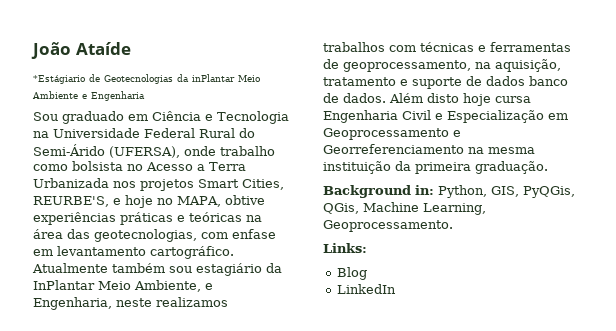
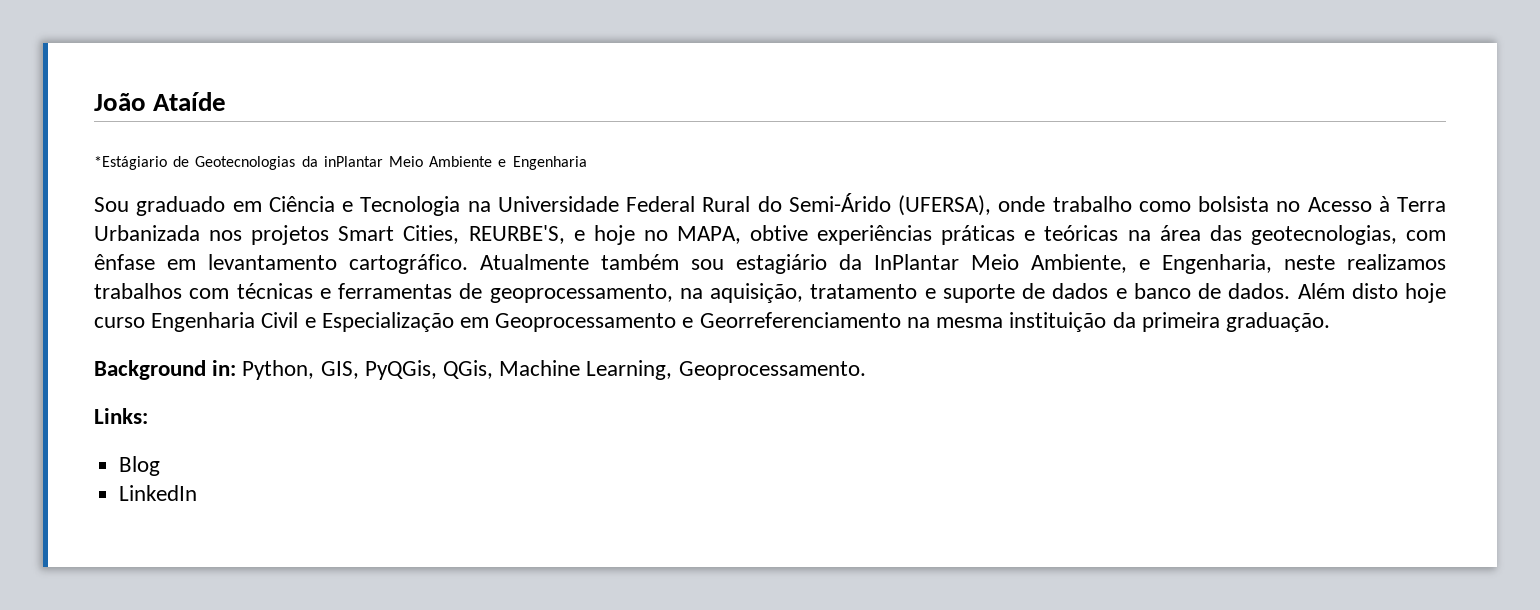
- Sou graduado em Ciência e Tecnologia na Universidade Federal Rural do Semi-Árido (UFERSA), onde trabalho como bolsista no Acesso a Terra Urbanizada nos projetos Smart Cities, REURBE'S, e hoje no MAPA, obtive experiências práticas e teóricas na área das geotecnologias, com enfase em levantamento cartográfico.
+ Sou graduado em Ciência e Tecnologia na Universidade Federal Rural do Semi-Árido (UFERSA), onde trabalho como bolsista no Acesso à Terra Urbanizada nos projetos Smart Cities, REURBE'S, e hoje no MAPA, obtive experiências práticas e teóricas na área das geotecnologias, com ênfase em levantamento cartográfico.
- Atualmente também sou estagiário da InPlantar Meio Ambiente, e Engenharia, neste realizamos trabalhos com técnicas e ferramentas de geoprocessamento, na aquisição, tratamento e suporte de dados banco de dados.
+ Atualmente também sou estagiário da InPlantar Meio Ambiente, e Engenharia, neste realizamos trabalhos com técnicas e ferramentas de geoprocessamento, na aquisição, tratamento e suporte de dados e banco de dados.
- Além disto hoje cursa Engenharia Civil e Especialização em Geoprocessamento e Georreferenciamento na mesma instituição da primeira graduação.
+ Além disto hoje curso Engenharia Civil e Especialização em Geoprocessamento e Georreferenciamento na mesma instituição da primeira graduação.

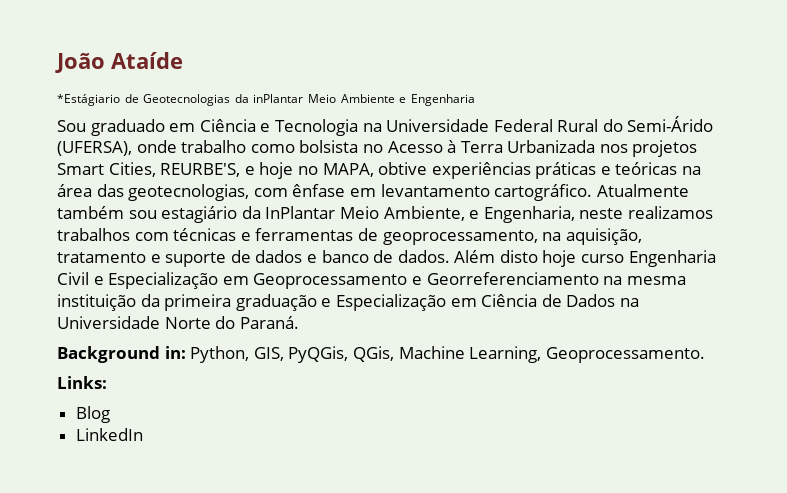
- Além disto hoje curso Engenharia Civil e Especialização em Geoprocessamento e Georreferenciamento na mesma instituição da primeira graduação.
+ Além disto hoje curso Engenharia Civil e Especialização em Geoprocessamento e Georreferenciamento na mesma instituição da primeira graduação e Especialização em Ciência de Dados na Universidade Norte do Paraná.

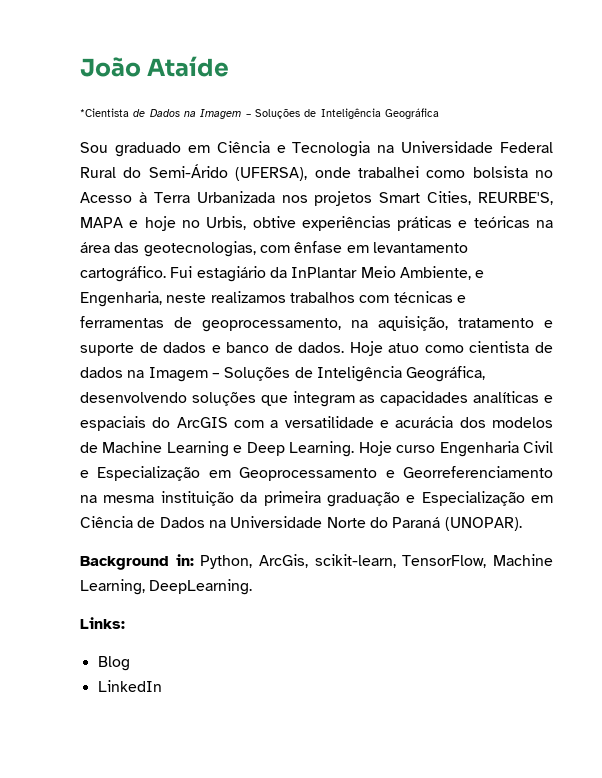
- *Estágiario de Geotecnologias da inPlantar Meio Ambiente e Engenharia
+ *Cientista de Dados na Imagem – Soluções de Inteligência Geográfica
- Sou graduado em Ciência e Tecnologia na Universidade Federal Rural do Semi-Árido (UFERSA), onde trabalho como bolsista no Acesso à Terra Urbanizada nos projetos Smart Cities, REURBE'S, e hoje no MAPA, obtive experiências práticas e teóricas na área das geotecnologias, com ênfase em levantamento cartográfico.
+ Sou graduado em Ciência e Tecnologia na Universidade Federal Rural do Semi-Árido (UFERSA), onde trabalhei como bolsista no Acesso à Terra Urbanizada nos projetos Smart Cities, REURBE'S, MAPA e hoje no Urbis, obtive experiências práticas e teóricas na área das geotecnologias, com ênfase em levantamento cartográfico.
- Atualmente também sou estagiário da InPlantar Meio Ambiente, e Engenharia, neste realizamos trabalhos com técnicas e ferramentas de geoprocessamento, na aquisição, tratamento e suporte de dados e banco de dados.
+ Fui estagiário da InPlantar Meio Ambiente, e Engenharia, neste realizamos trabalhos com técnicas e ferramentas de geoprocessamento, na aquisição, tratamento e suporte de dados e banco de dados.
- Além disto hoje curso Engenharia Civil e Especialização em Geoprocessamento e Georreferenciamento na mesma instituição da primeira graduação e Especialização em Ciência de Dados na Universidade Norte do Paraná.
+ Hoje atuo como cientista de dados na Imagem – Soluções de Inteligência Geográfica, desenvolvendo soluções que integram as capacidades analíticas e espaciais do ArcGIS com a versatilidade e acurácia dos modelos de Machine Learning e Deep Learning. Hoje curso Engenharia Civil e Especialização em Geoprocessamento e Georreferenciamento na mesma instituição da primeira graduação e Especialização em Ciência de Dados na Universidade Norte do Paraná (UNOPAR).
- Background in: Python, GIS, PyQGis, QGis, Machine Learning, Geoprocessamento.
+ Background in: Python, ArcGis, scikit-learn, TensorFlow, Machine Learning, DeepLearning.

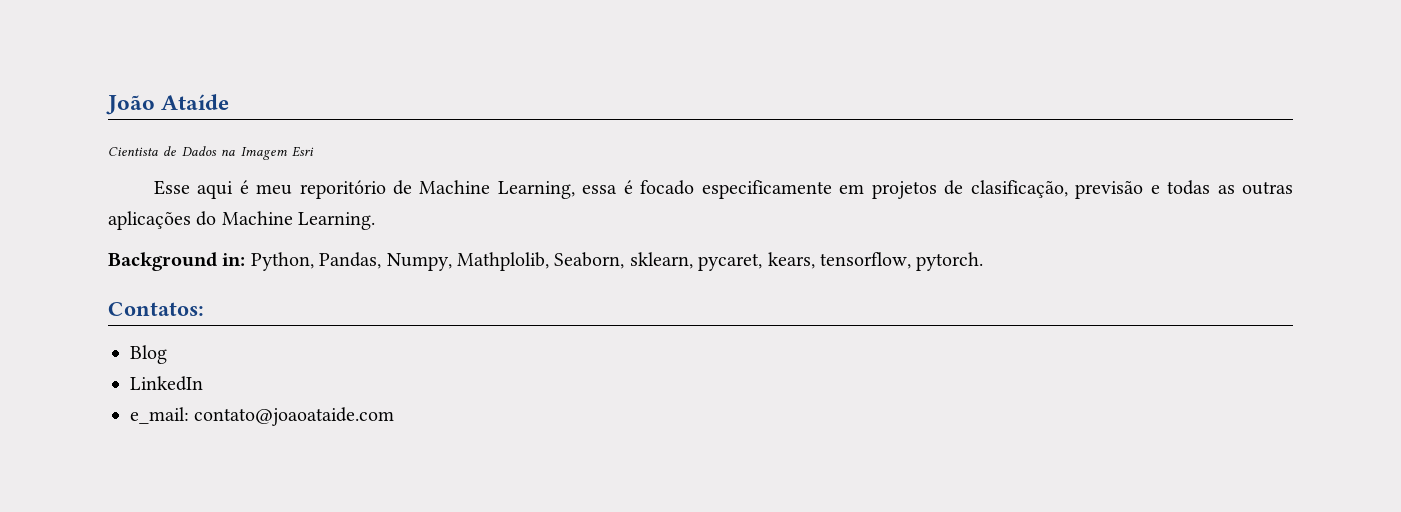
- *Cientista de Dados na Imagem – Soluções de Inteligência Geográfica
- Sou graduado em Ciência e Tecnologia na Universidade Federal Rural do Semi-Árido (UFERSA), onde trabalhei como bolsista no Acesso à Terra Urbanizada nos projetos Smart Cities, REURBE'S, MAPA e hoje no Urbis, obtive experiências práticas e teóricas na área das geotecnologias, com ênfase em levantamento cartográfico. Fui estagiário da InPlantar Meio Ambiente, e Engenharia, neste realizamos trabalhos com técnicas e ferramentas de geoprocessamento, na aquisição, tratamento e suporte de dados e banco de dados. Hoje atuo como cientista de dados na Imagem – Soluções de Inteligência Geográfica, desenvolvendo soluções que integram as capacidades analíticas e espaciais do ArcGIS com a versatilidade e acurácia dos modelos de Machine Learning e Deep Learning. Hoje curso Engenharia Civil e Especialização em Geoprocessamento e Georreferenciamento na mesma instituição da primeira graduação e Especialização em Ciência de Dados na Universidade Norte do Paraná (UNOPAR).
- Background in: Python, ArcGis, scikit-learn, TensorFlow, Machine Learning, DeepLearning.
- Links:
+ Cientista de Dados na Imagem Esri
+ Esse aqui é meu reporitório de Machine Learning, essa é focado especificamente em projetos de clasificação, previsão e todas as outras aplicações do Machine Learning.
+ Background in: Python, Pandas, Numpy, Mathplolib, Seaborn, sklearn, pycaret, kears, tensorflow, pytorch.
+ Contatos:
+ e_mail: contato@joaoataide.com

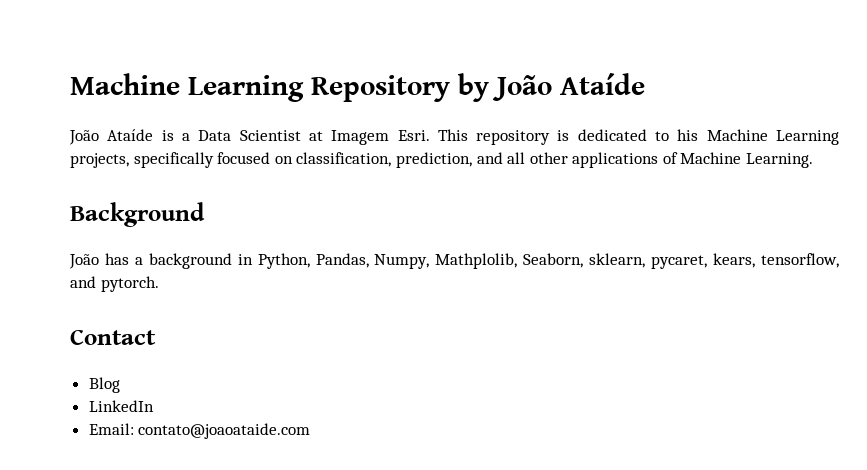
- João Ataíde
- Cientista de Dados na Imagem Esri
- Esse aqui é meu reporitório de Machine Learning, essa é focado especificamente em projetos de clasificação, previsão e todas as outras aplicações do Machine Learning.
- Background in: Python, Pandas, Numpy, Mathplolib, Seaborn, sklearn, pycaret, kears, tensorflow, pytorch.
+ Machine Learning Repository by João Ataíde
+ João Ataíde is a Data Scientist at Imagem Esri. This repository is dedicated to his Machine Learning projects, specifically focused on classification, prediction, and all other applications of Machine Learning.
+ Background
+ João has a background in Python, Pandas, Numpy, Mathplolib, Seaborn, sklearn, pycaret, kears, tensorflow, and pytorch.
- Contatos:
+ Contact
- e_mail: contato@joaoataide.com
+ Email: contato@joaoataide.com

